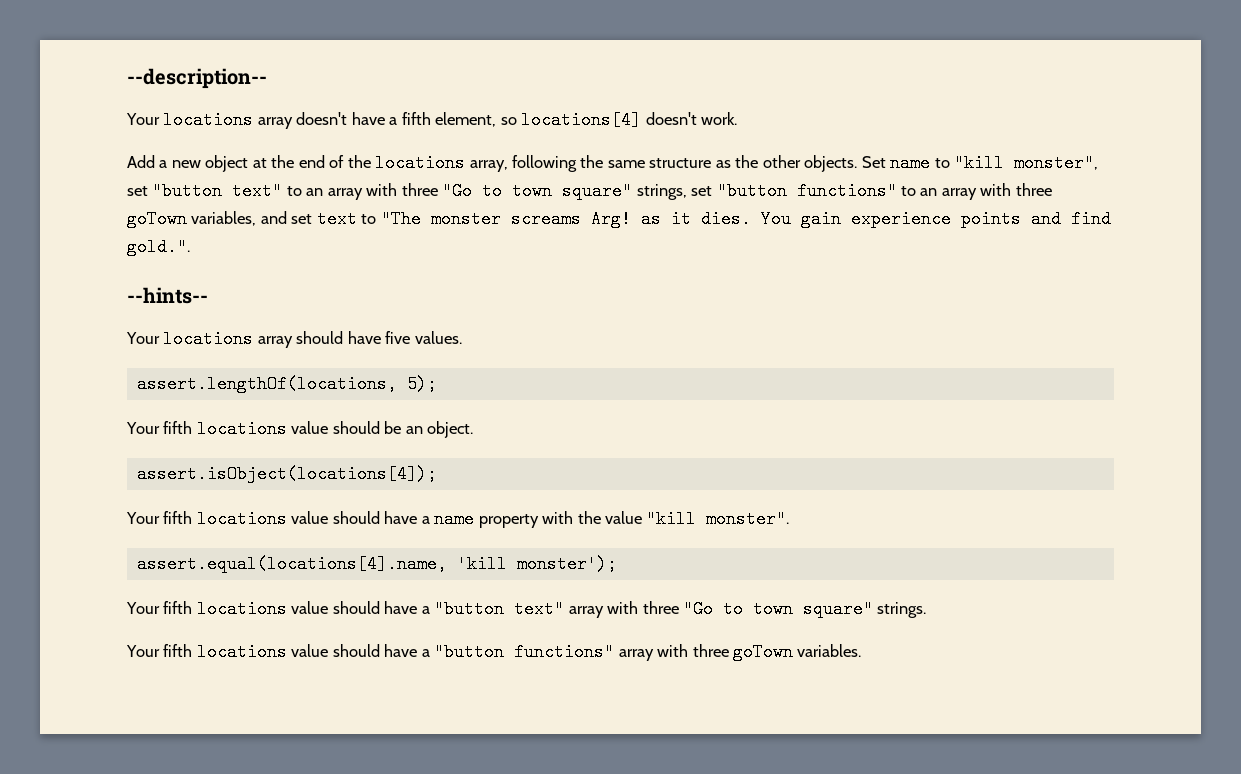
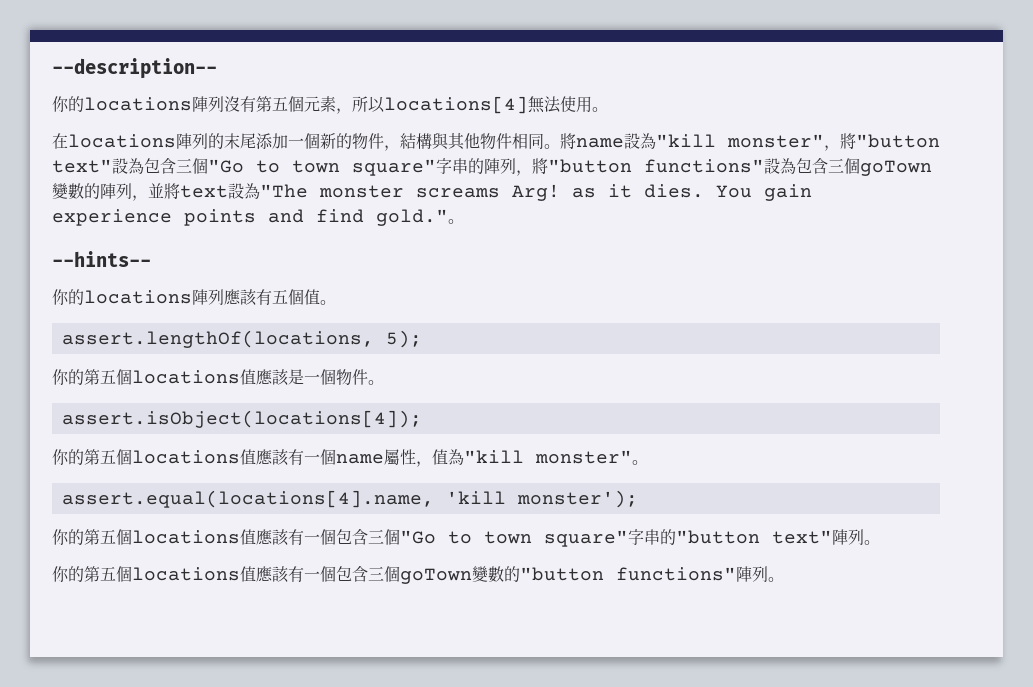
- Your locations array doesn't have a fifth element, so locations[4] doesn't work.
- Add a new object at the end of the locations array, following the same structure as the other objects. Set name to "kill monster", set "button text" to an array with three "Go to town square" strings, set "button functions" to an array with three goTown variables, and set text to "The monster screams Arg! as it dies.
+ 你的locations陣列沒有第五個元素，所以locations[4]無法使用。
+ 在locations陣列的末尾添加一個新的物件，結構與其他物件相同。將name設為"kill monster"，將"button text"設為包含三個"Go to town square"字串的陣列，將"button functions"設為包含三個goTown變數的陣列，並將text設為"The monster screams Arg! as it dies.
- You gain experience points and find gold.".
+ You gain experience points and find gold."。
- Your locations array should have five values.
+ 你的locations陣列應該有五個值。
  assert.lengthOf(locations, 5);
- Your fifth locations value should be an object.
+ 你的第五個locations值應該是一個物件。
  assert.isObject(locations[4]);
- Your fifth locations value should have a name property with the value "kill monster".
+ 你的第五個locations值應該有一個name屬性，值為"kill monster"。
  assert.equal(locations[4].name, 'kill monster');
- Your fifth locations value should have a "button text" array with three "Go to town square" strings.
- Your fifth locations value should have a "button functions" array with three goTown variables.
+ 你的第五個locations值應該有一個包含三個"Go to town square"字串的"button text"陣列。
+ 你的第五個locations值應該有一個包含三個goTown變數的"button functions"陣列。

